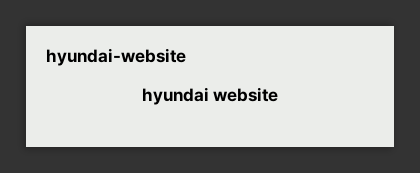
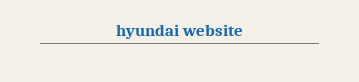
- hyundai-website

